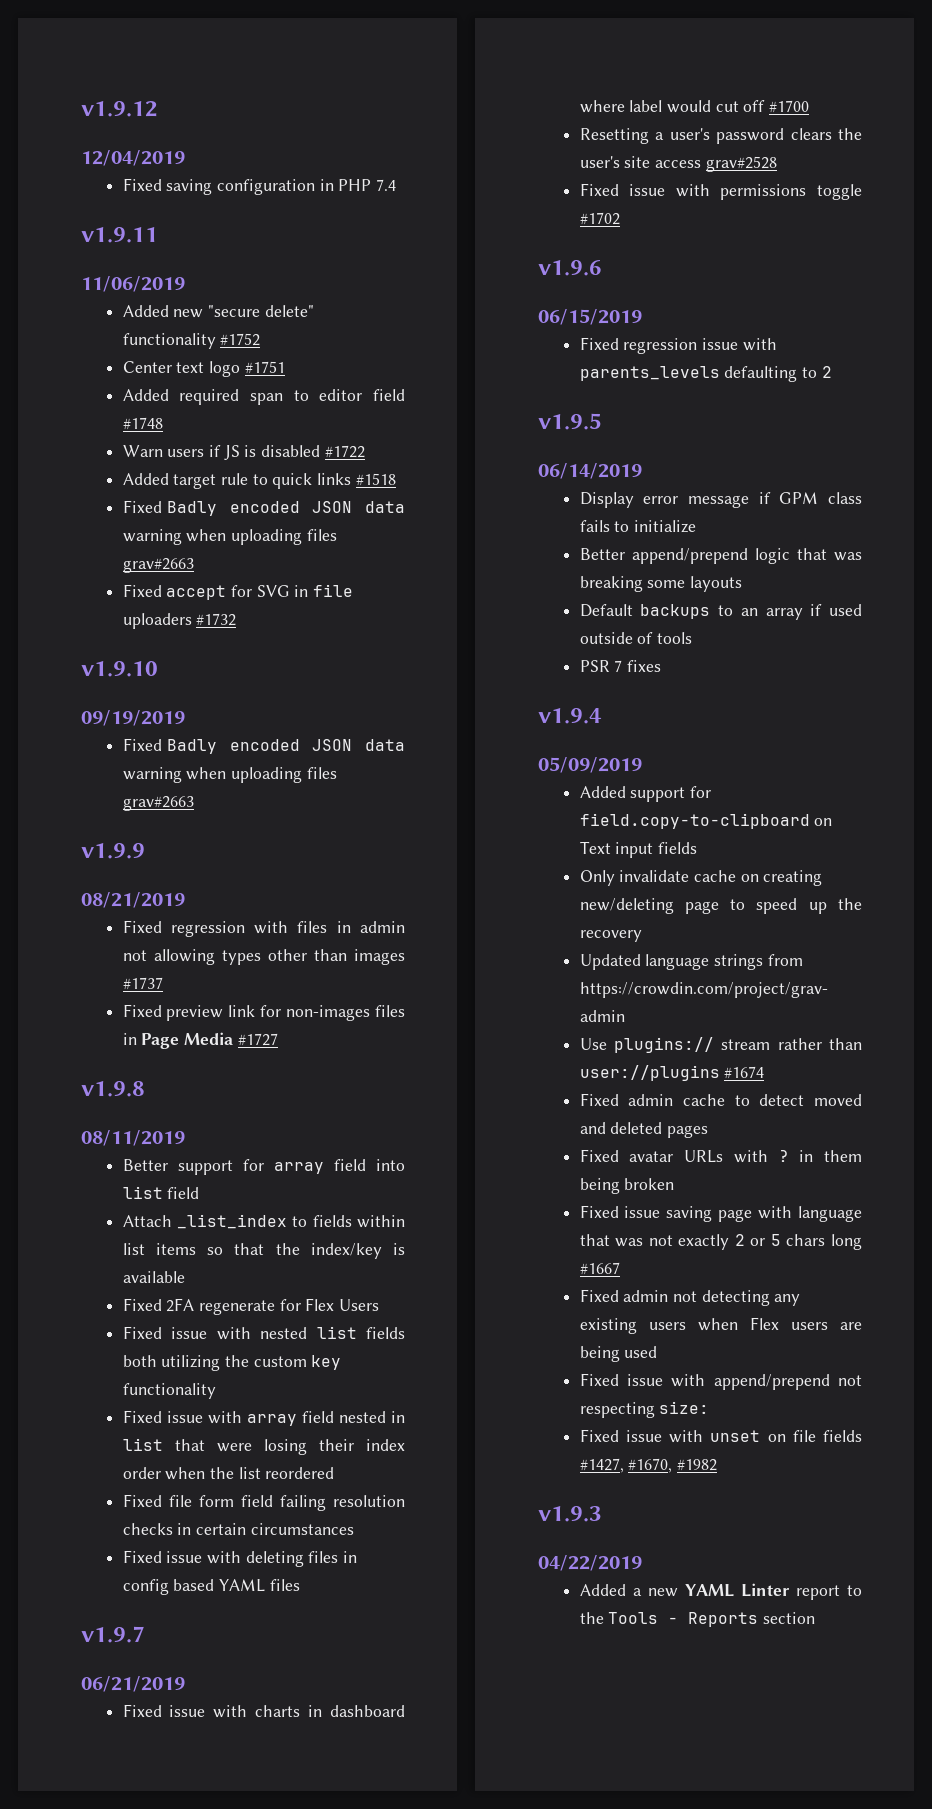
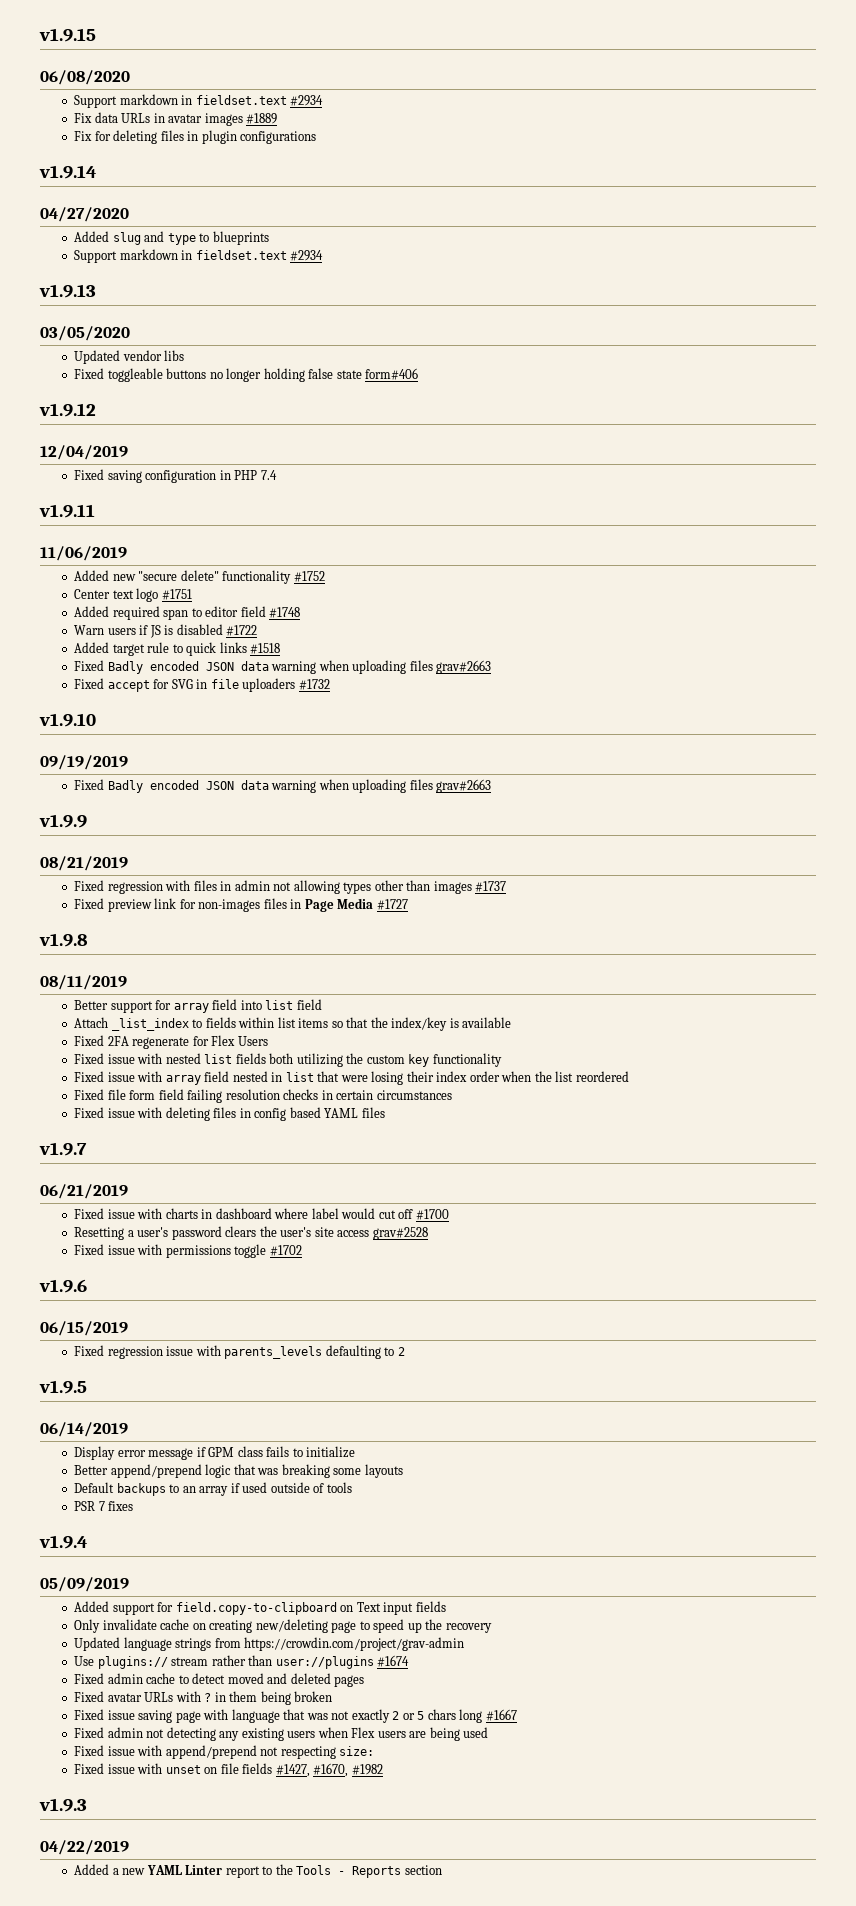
+ v1.9.15
+ 06/08/2020
+ Support markdown in fieldset.text #2934
+ Fix data URLs in avatar images #1889
+ Fix for deleting files in plugin configurations
+ v1.9.14
+ 04/27/2020
+ Added slug and type to blueprints
+ Support markdown in fieldset.text #2934
+ v1.9.13
+ 03/05/2020
+ Updated vendor libs
+ Fixed toggleable buttons no longer holding false state form#406

